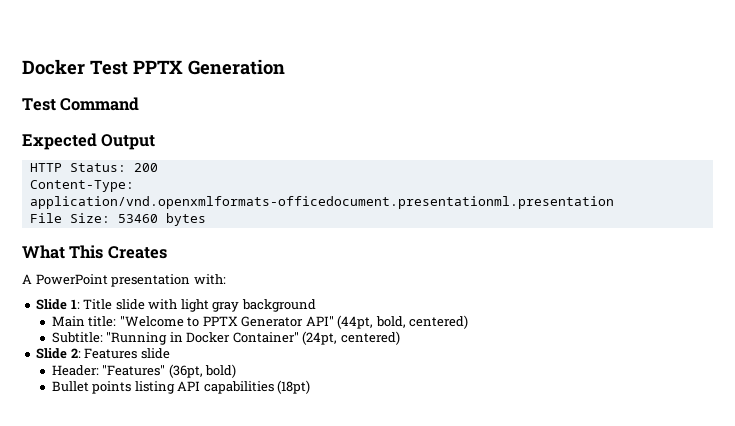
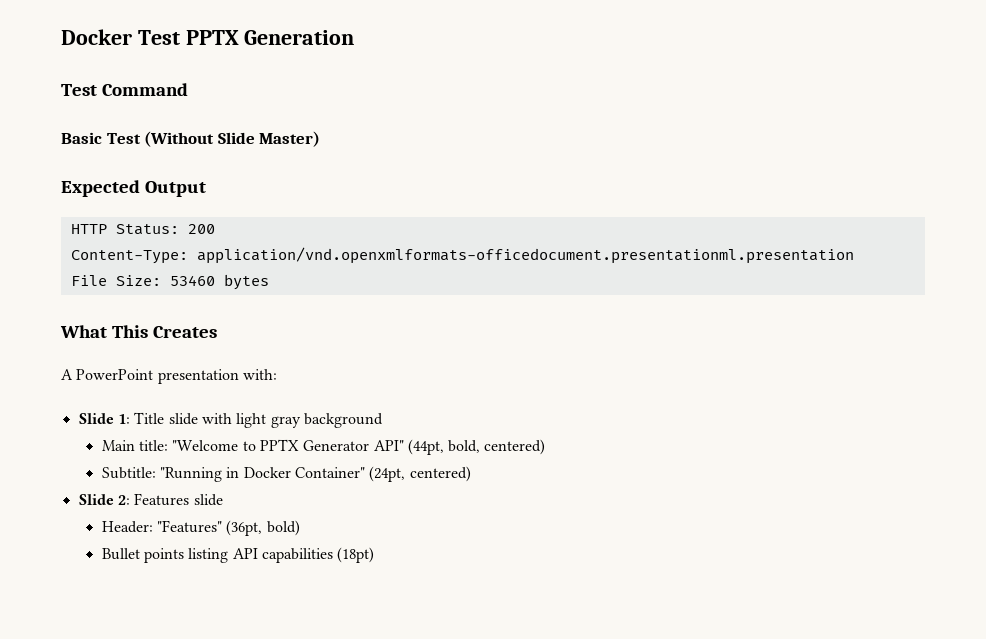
+ Basic Test (Without Slide Master)

